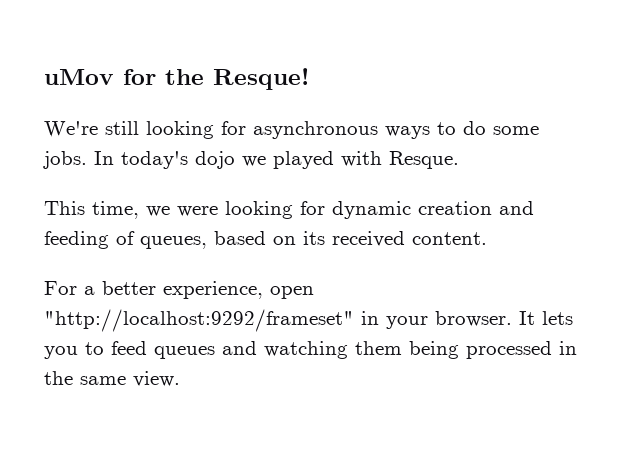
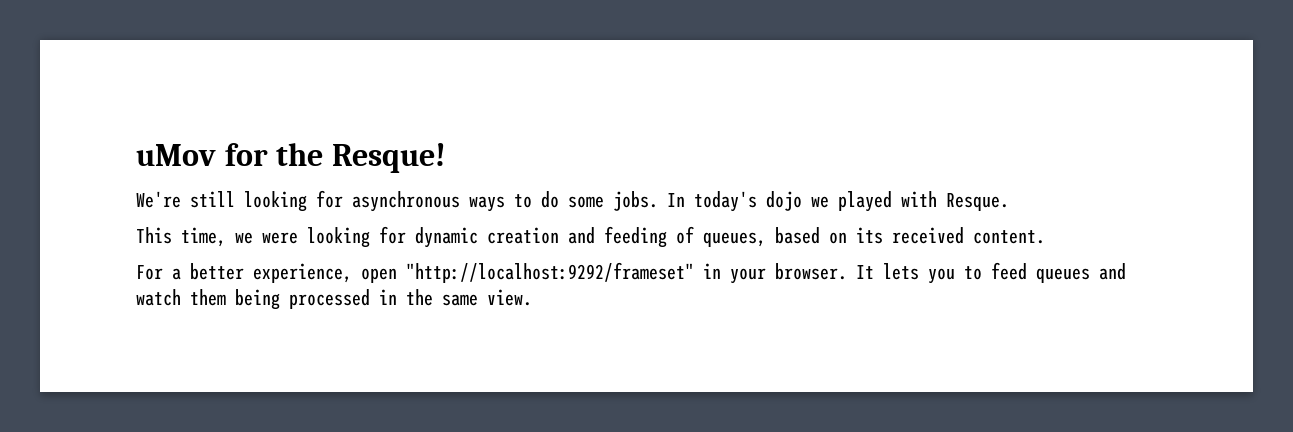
- It lets you to feed queues and watching them being processed in the same view.
+ It lets you to feed queues and watch them being processed in the same view.

